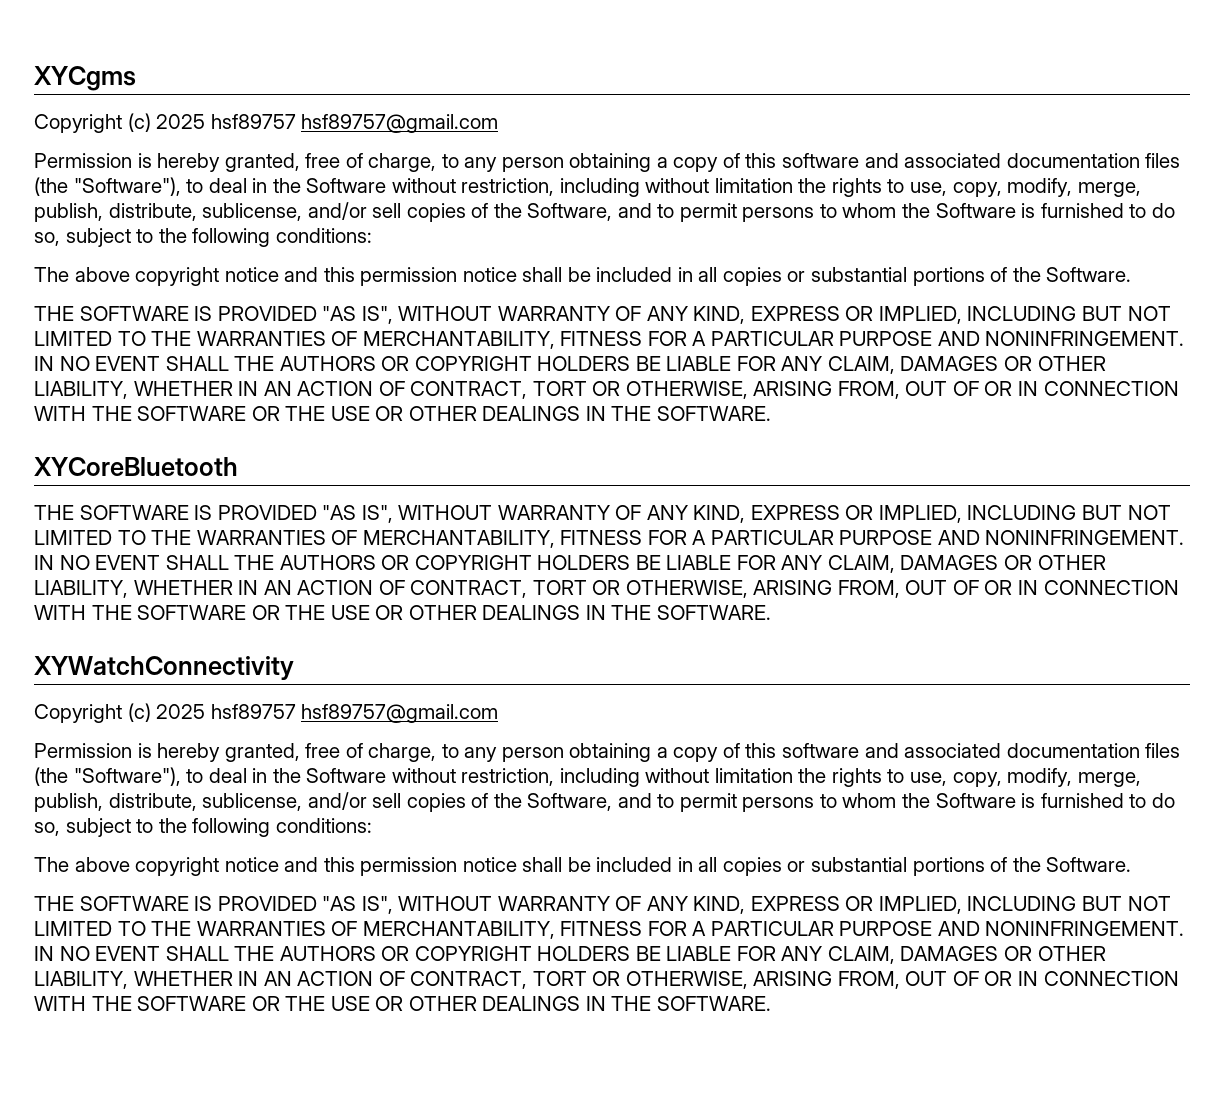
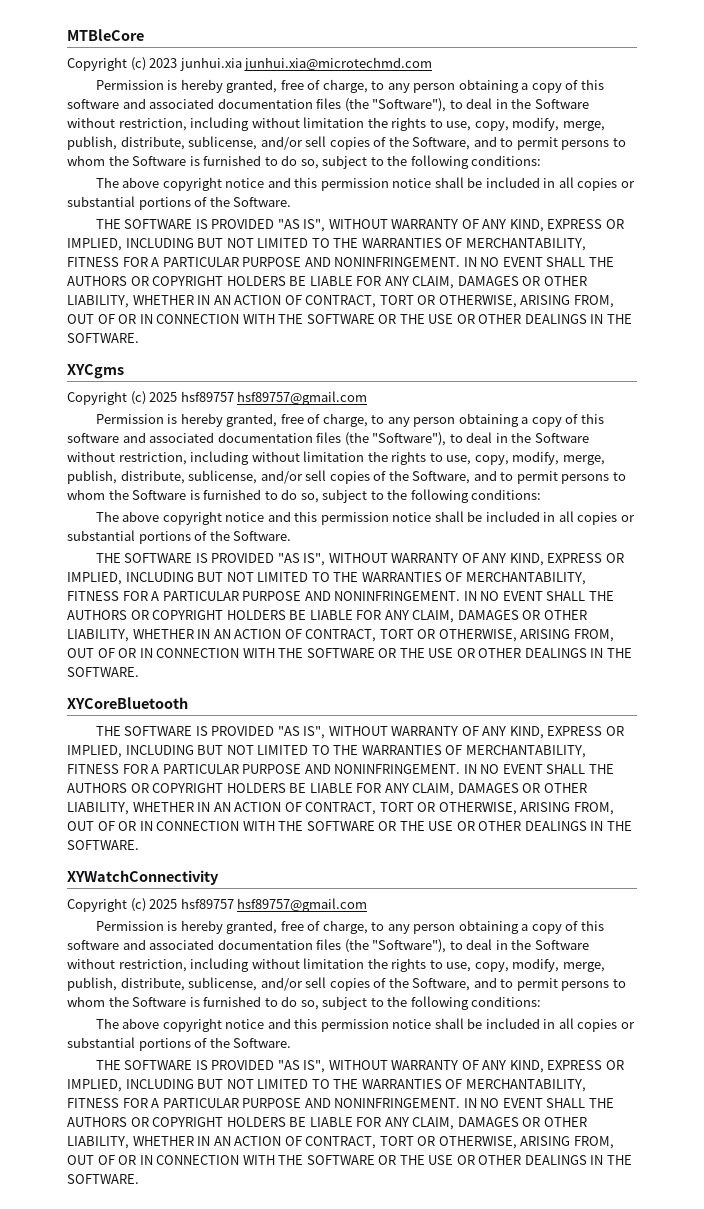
+ MTBleCore
+ Copyright (c) 2023 junhui.xia junhui.xia@microtechmd.com
+ Permission is hereby granted, free of charge, to any person obtaining a copy of this software and associated documentation files (the "Software"), to deal in the Software without restriction, including without limitation the rights to use, copy, modify, merge, publish, distribute, sublicense, and/or sell copies of the Software, and to permit persons to whom the Software is furnished to do so, subject to the following conditions:
+ The above copyright notice and this permission notice shall be included in all copies or substantial portions of the Software.
+ THE SOFTWARE IS PROVIDED "AS IS", WITHOUT WARRANTY OF ANY KIND, EXPRESS OR IMPLIED, INCLUDING BUT NOT LIMITED TO THE WARRANTIES OF MERCHANTABILITY, FITNESS FOR A PARTICULAR PURPOSE AND NONINFRINGEMENT. IN NO EVENT SHALL THE AUTHORS OR COPYRIGHT HOLDERS BE LIABLE FOR ANY CLAIM, DAMAGES OR OTHER LIABILITY, WHETHER IN AN ACTION OF CONTRACT, TORT OR OTHERWISE, ARISING FROM, OUT OF OR IN CONNECTION WITH THE SOFTWARE OR THE USE OR OTHER DEALINGS IN THE SOFTWARE.

